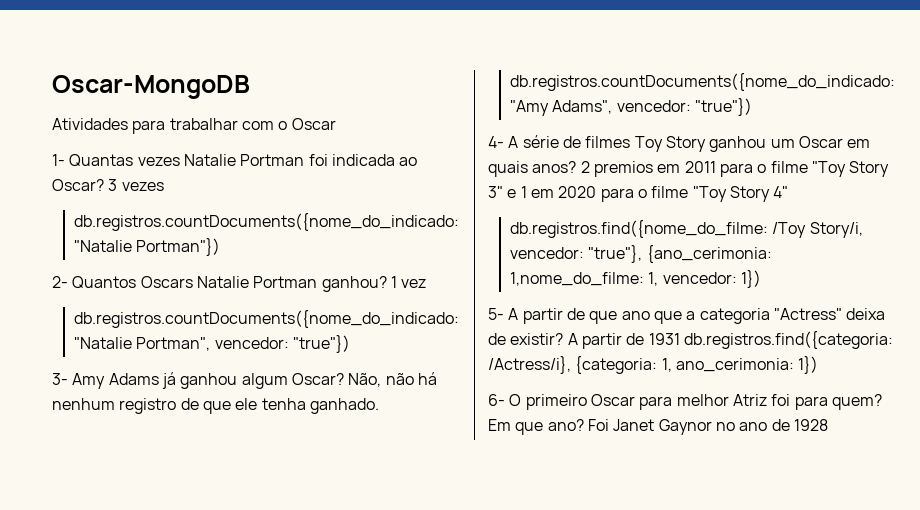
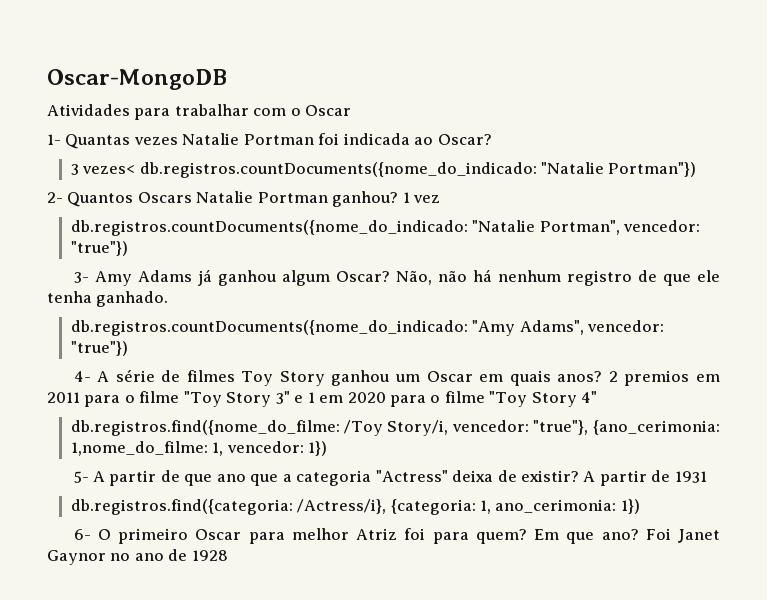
- 1- Quantas vezes Natalie Portman foi indicada ao Oscar? 3 vezes
- db.registros.countDocuments({nome_do_indicado: "Natalie Portman"})
+ 1- Quantas vezes Natalie Portman foi indicada ao Oscar?
+ 3 vezes< db.registros.countDocuments({nome_do_indicado: "Natalie Portman"})
- A partir de 1931 db.registros.find({categoria: /Actress/i}, {categoria: 1, ano_cerimonia: 1})
+ A partir de 1931
+ db.registros.find({categoria: /Actress/i}, {categoria: 1, ano_cerimonia: 1})

